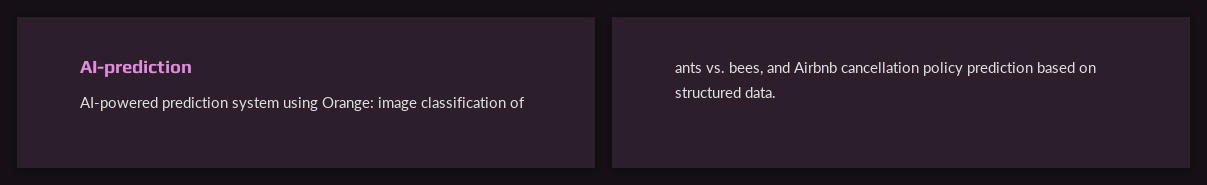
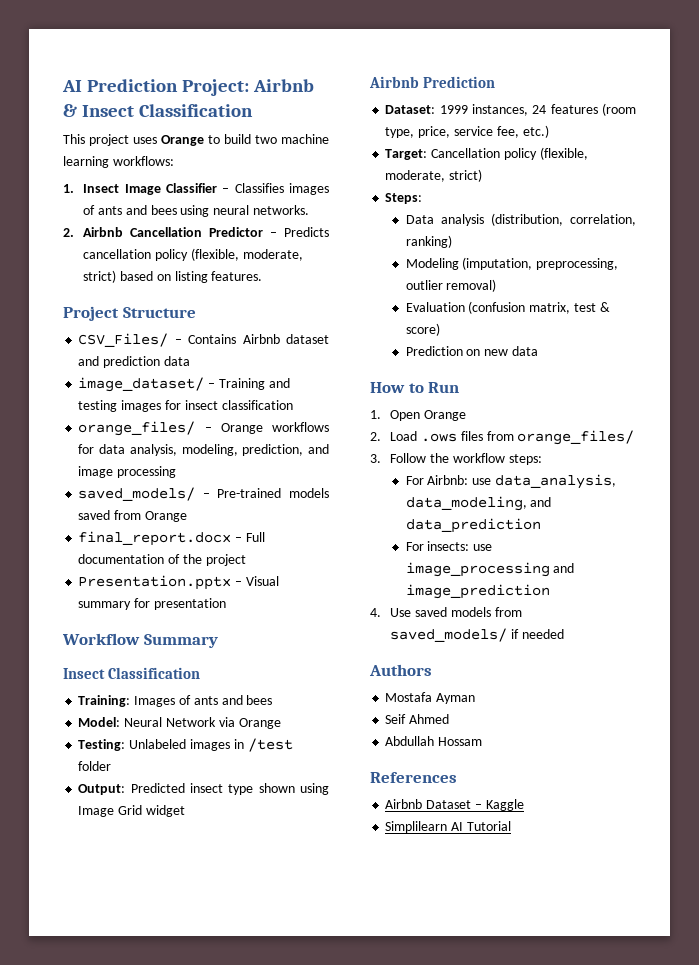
- AI-prediction
- AI-powered prediction system using Orange: image classification of ants vs. bees, and Airbnb cancellation policy prediction based on structured data.
+ AI Prediction Project: Airbnb & Insect Classification
+ This project uses Orange to build two machine learning workflows:
+ 1. Insect Image Classifier – Classifies images of ants and bees using neural networks.
+ 2. Airbnb Cancellation Predictor – Predicts cancellation policy (flexible, moderate, strict) based on listing features.
+ Project Structure
+ CSV_Files/ – Contains Airbnb dataset and prediction data
+ image_dataset/ – Training and testing images for insect classification
+ orange_files/ – Orange workflows for data analysis, modeling, prediction, and image processing
+ saved_models/ – Pre-trained models saved from Orange
+ final_report.docx – Full documentation of the project
+ Presentation.pptx – Visual summary for presentation
+ Workflow Summary
+ Insect Classification
+ Training: Images of ants and bees
+ Model: Neural Network via Orange
+ Testing: Unlabeled images in /test folder
+ Output: Predicted insect type shown using Image Grid widget
+ Airbnb Prediction
+ Dataset: 1999 instances, 24 features (room type, price, service fee, etc.)
+ Target: Cancellation policy (flexible, moderate, strict)
+ Steps:
+ Data analysis (distribution, correlation, ranking)
+ Modeling (imputation, preprocessing, outlier removal)
+ Evaluation (confusion matrix, test & score)
+ Prediction on new data
+ How to Run
+ 1. Open Orange
+ 2. Load .ows files from orange_files/
+ 3. Follow the workflow steps:
+ For Airbnb: use data_analysis, data_modeling, and data_prediction
+ For insects: use image_processing and image_prediction
+ 4. Use saved models from saved_models/ if needed
+ Authors
+ Mostafa Ayman
+ Seif Ahmed
+ Abdullah Hossam
+ References
+ Airbnb Dataset – Kaggle
+ Simplilearn AI Tutorial

